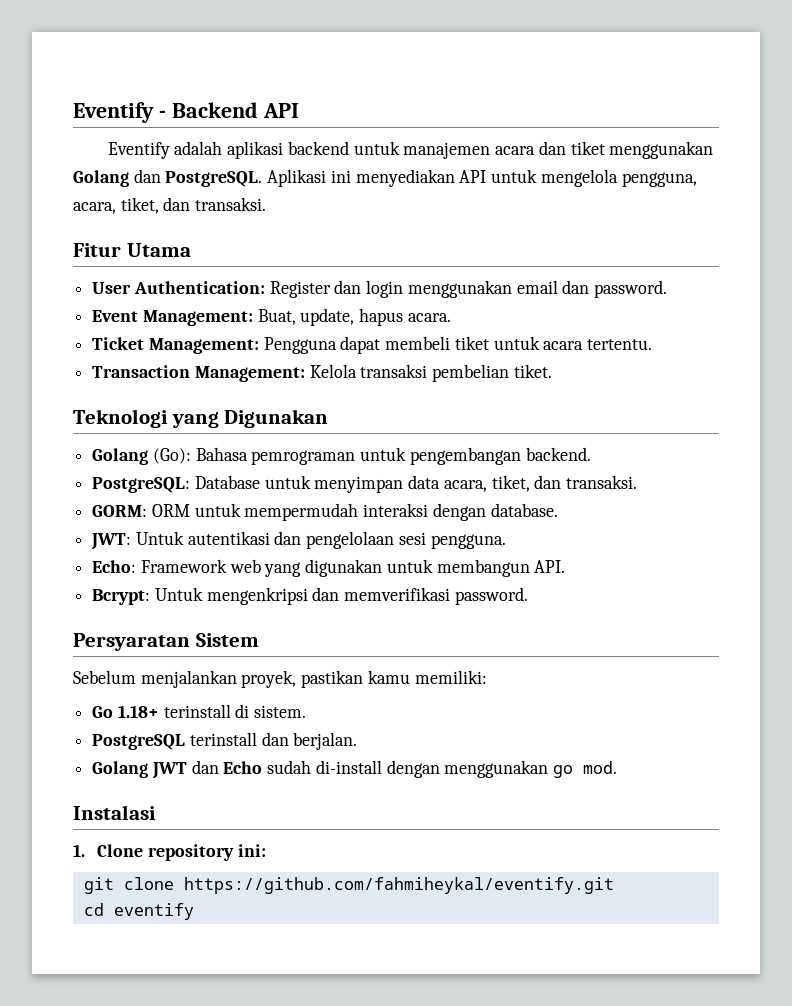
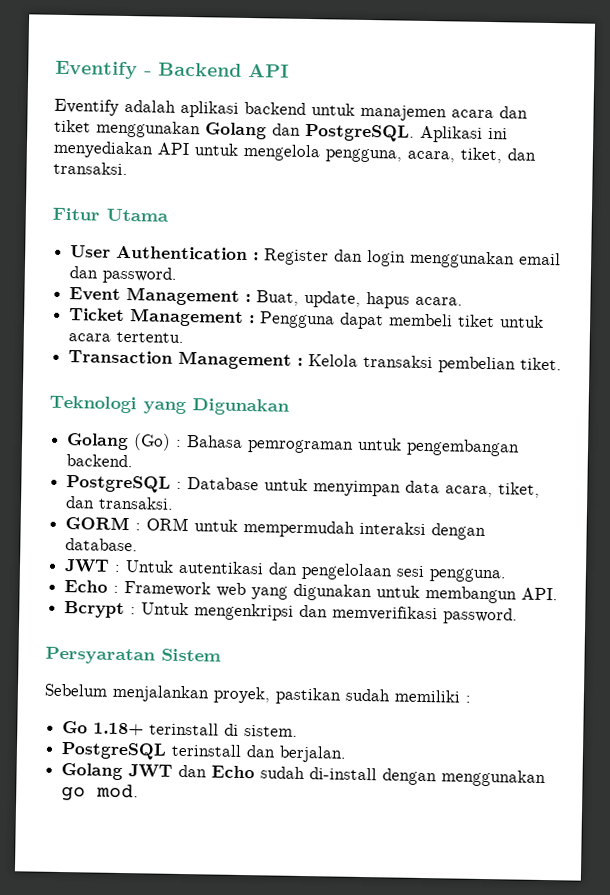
- User Authentication: Register dan login menggunakan email dan password.
+ User Authentication : Register dan login menggunakan email dan password.
- Event Management: Buat, update, hapus acara.
+ Event Management : Buat, update, hapus acara.
- Ticket Management: Pengguna dapat membeli tiket untuk acara tertentu.
+ Ticket Management : Pengguna dapat membeli tiket untuk acara tertentu.
- Transaction Management: Kelola transaksi pembelian tiket.
+ Transaction Management : Kelola transaksi pembelian tiket.
- Golang (Go): Bahasa pemrograman untuk pengembangan backend.
+ Golang (Go) : Bahasa pemrograman untuk pengembangan backend.
- PostgreSQL: Database untuk menyimpan data acara, tiket, dan transaksi.
+ PostgreSQL : Database untuk menyimpan data acara, tiket, dan transaksi.
- GORM: ORM untuk mempermudah interaksi dengan database.
+ GORM : ORM untuk mempermudah interaksi dengan database.
- JWT: Untuk autentikasi dan pengelolaan sesi pengguna.
+ JWT : Untuk autentikasi dan pengelolaan sesi pengguna.
- Echo: Framework web yang digunakan untuk membangun API.
+ Echo : Framework web yang digunakan untuk membangun API.
- Bcrypt: Untuk mengenkripsi dan memverifikasi password.
+ Bcrypt : Untuk mengenkripsi dan memverifikasi password.
- Sebelum menjalankan proyek, pastikan kamu memiliki:
+ Sebelum menjalankan proyek, pastikan sudah memiliki :
- Instalasi
- 1. Clone repository ini:
- git clone https://github.com/fahmiheykal/eventify.git
- cd eventify

